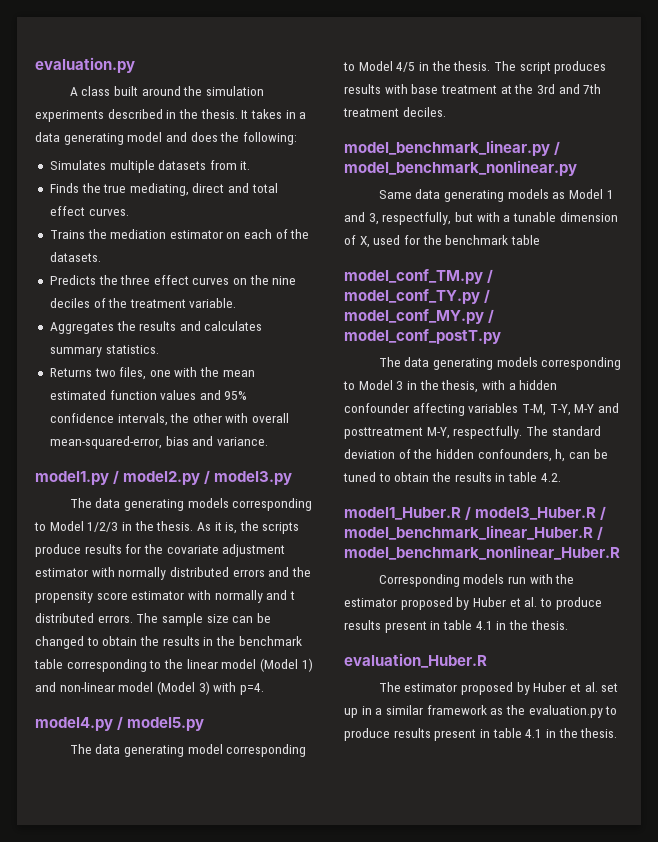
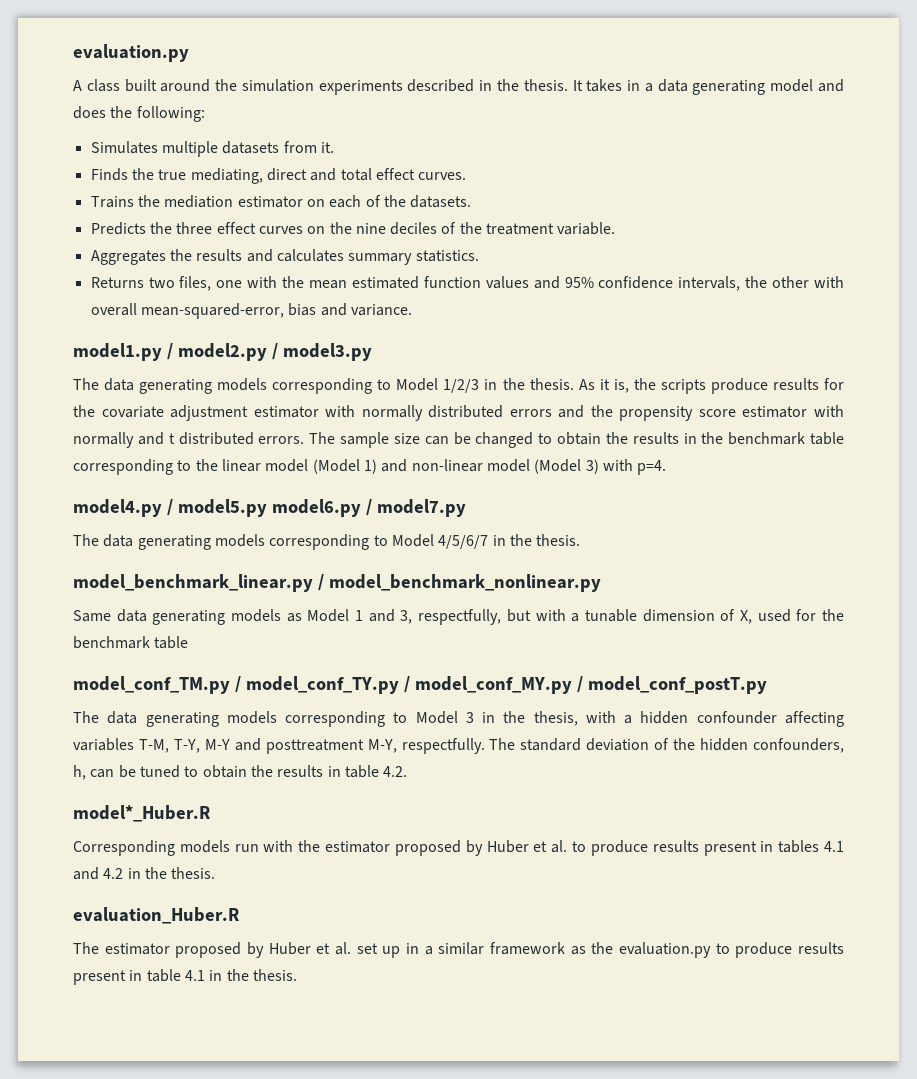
- model4.py / model5.py
- The data generating model corresponding to Model 4/5 in the thesis. The script produces results with base treatment at the 3rd and 7th treatment deciles.
+ model4.py / model5.py model6.py / model7.py
+ The data generating models corresponding to Model 4/5/6/7 in the thesis.
- model1_Huber.R / model3_Huber.R / model_benchmark_linear_Huber.R / model_benchmark_nonlinear_Huber.R
+ model*_Huber.R
- Corresponding models run with the estimator proposed by Huber et al. to produce results present in table 4.1 in the thesis.
+ Corresponding models run with the estimator proposed by Huber et al. to produce results present in tables 4.1 and 4.2 in the thesis.

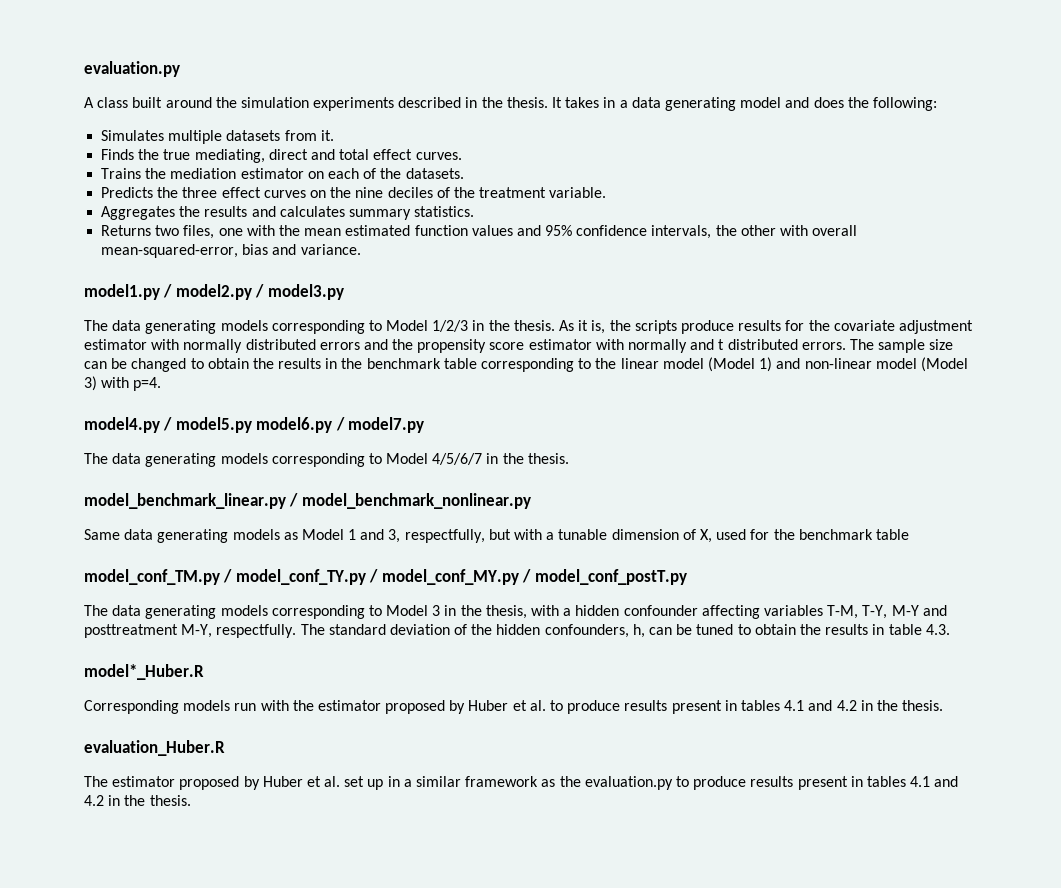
- The standard deviation of the hidden confounders, h, can be tuned to obtain the results in table 4.2.
+ The standard deviation of the hidden confounders, h, can be tuned to obtain the results in table 4.3.
- The estimator proposed by Huber et al. set up in a similar framework as the evaluation.py to produce results present in table 4.1 in the thesis.
+ The estimator proposed by Huber et al. set up in a similar framework as the evaluation.py to produce results present in tables 4.1 and 4.2 in the thesis.

